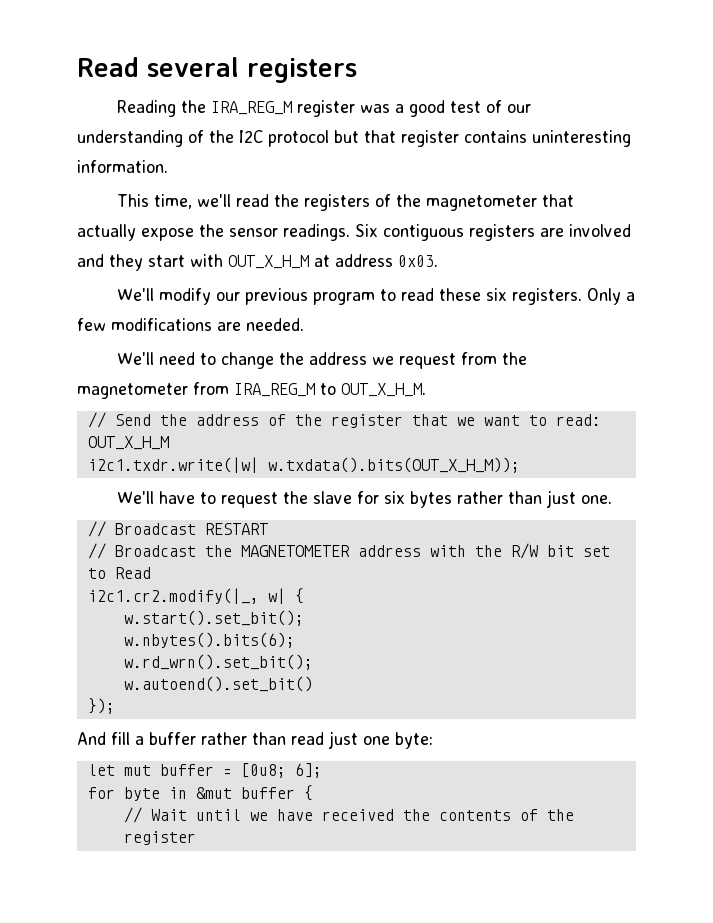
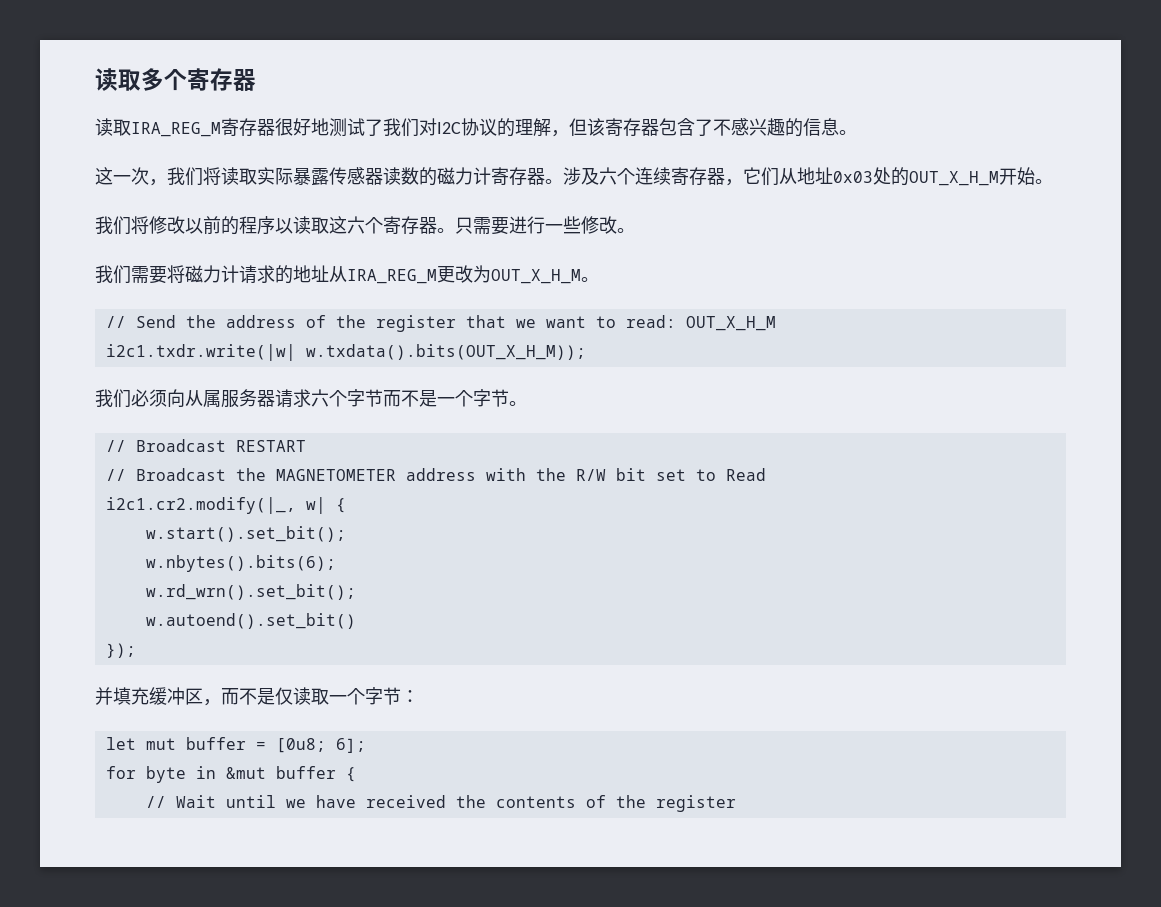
- Read several registers
- Reading the IRA_REG_M register was a good test of our understanding of the I2C protocol but that register contains uninteresting information.
- This time, we'll read the registers of the magnetometer that actually expose the sensor readings. Six contiguous registers are involved and they start with OUT_X_H_M at address 0x03.
- We'll modify our previous program to read these six registers. Only a few modifications are needed.
- We'll need to change the address we request from the magnetometer from IRA_REG_M to OUT_X_H_M.
+ 读取多个寄存器
+ 读取IRA_REG_M寄存器很好地测试了我们对I2C协议的理解，但该寄存器包含了不感兴趣的信息。
+ 这一次，我们将读取实际暴露传感器读数的磁力计寄存器。涉及六个连续寄存器，它们从地址0x03处的OUT_X_H_M开始。
+ 我们将修改以前的程序以读取这六个寄存器。只需要进行一些修改。
+ 我们需要将磁力计请求的地址从IRA_REG_M更改为OUT_X_H_M。
- We'll have to request the slave for six bytes rather than just one.
+ 我们必须向从属服务器请求六个字节而不是一个字节。
- And fill a buffer rather than read just one byte:
+ 并填充缓冲区，而不是仅读取一个字节：

